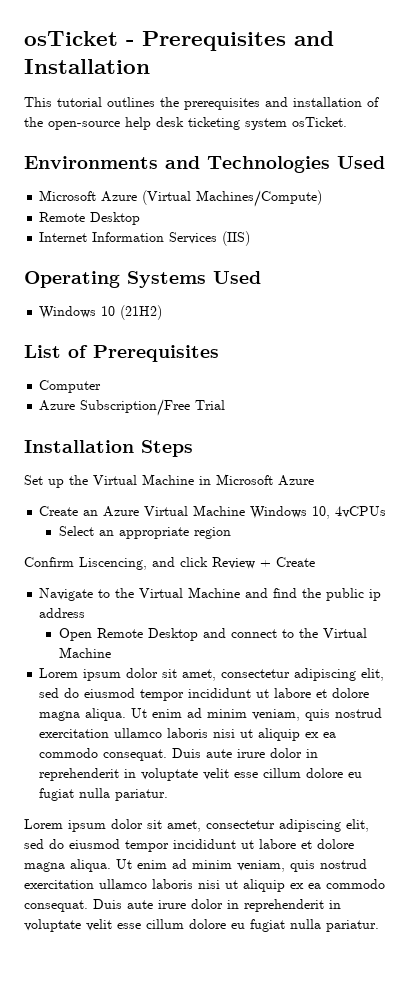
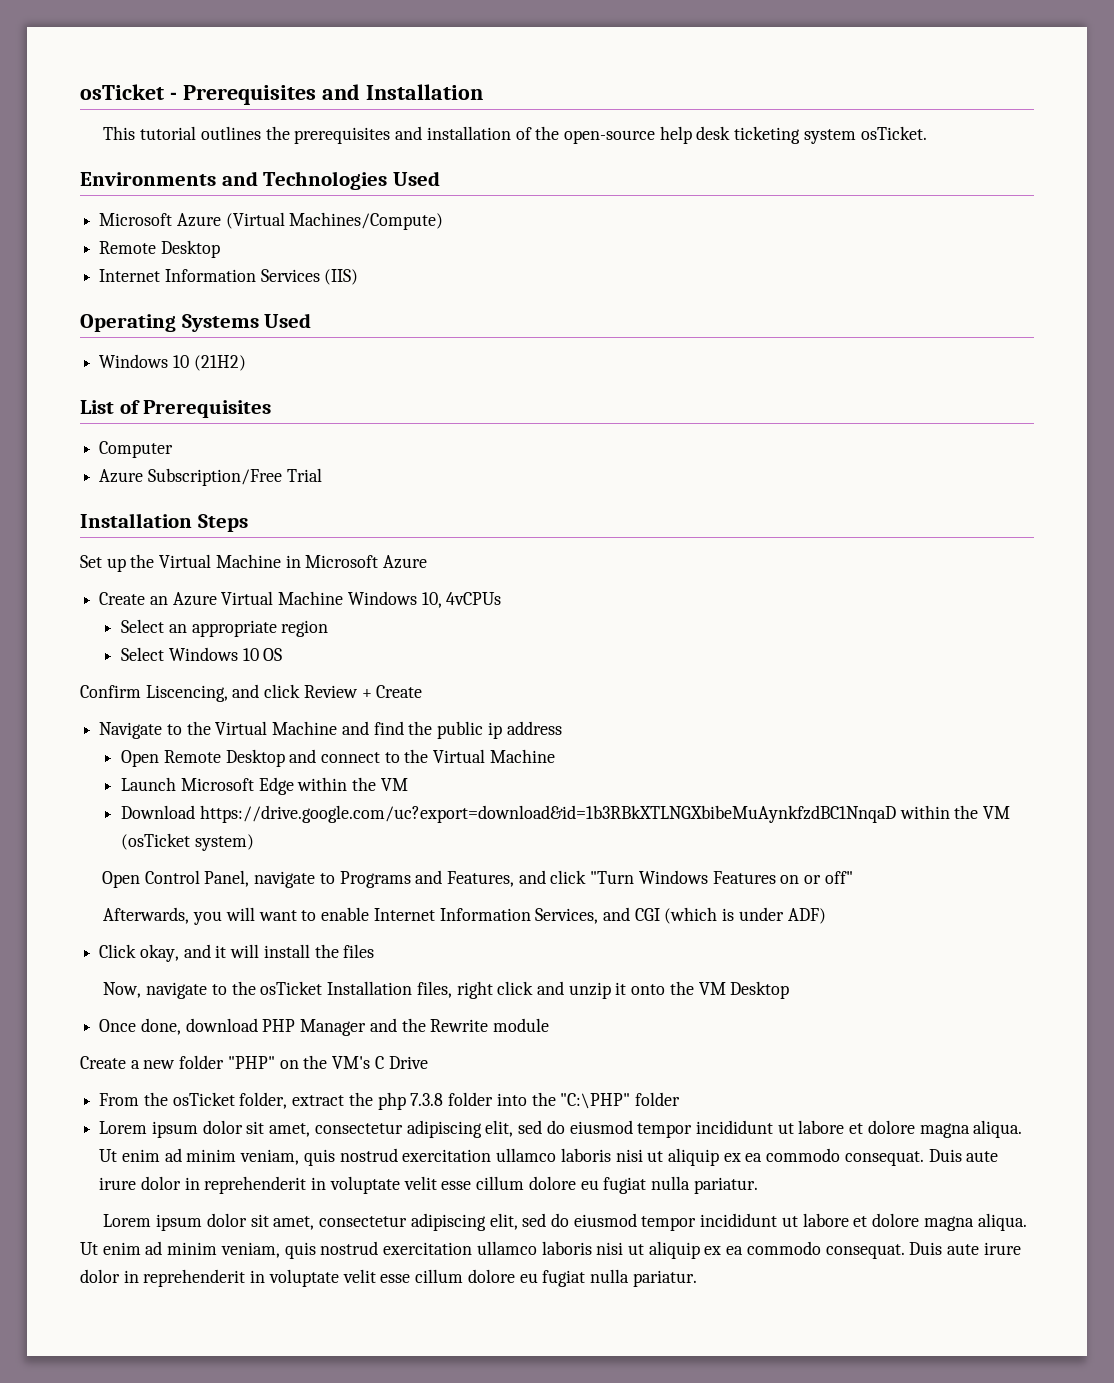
+ Select Windows 10 OS
+ Launch Microsoft Edge within the VM
+ Download https://drive.google.com/uc?export=download&id=1b3RBkXTLNGXbibeMuAynkfzdBC1NnqaD within the VM (osTicket system)
+ Open Control Panel, navigate to Programs and Features, and click "Turn Windows Features on or off"
+ Afterwards, you will want to enable Internet Information Services, and CGI (which is under ADF)
+ Click okay, and it will install the files
+ Now, navigate to the osTicket Installation files, right click and unzip it onto the VM Desktop
+ Once done, download PHP Manager and the Rewrite module
+ Create a new folder "PHP" on the VM's C Drive
+ From the osTicket folder, extract the php 7.3.8 folder into the "C:\PHP" folder

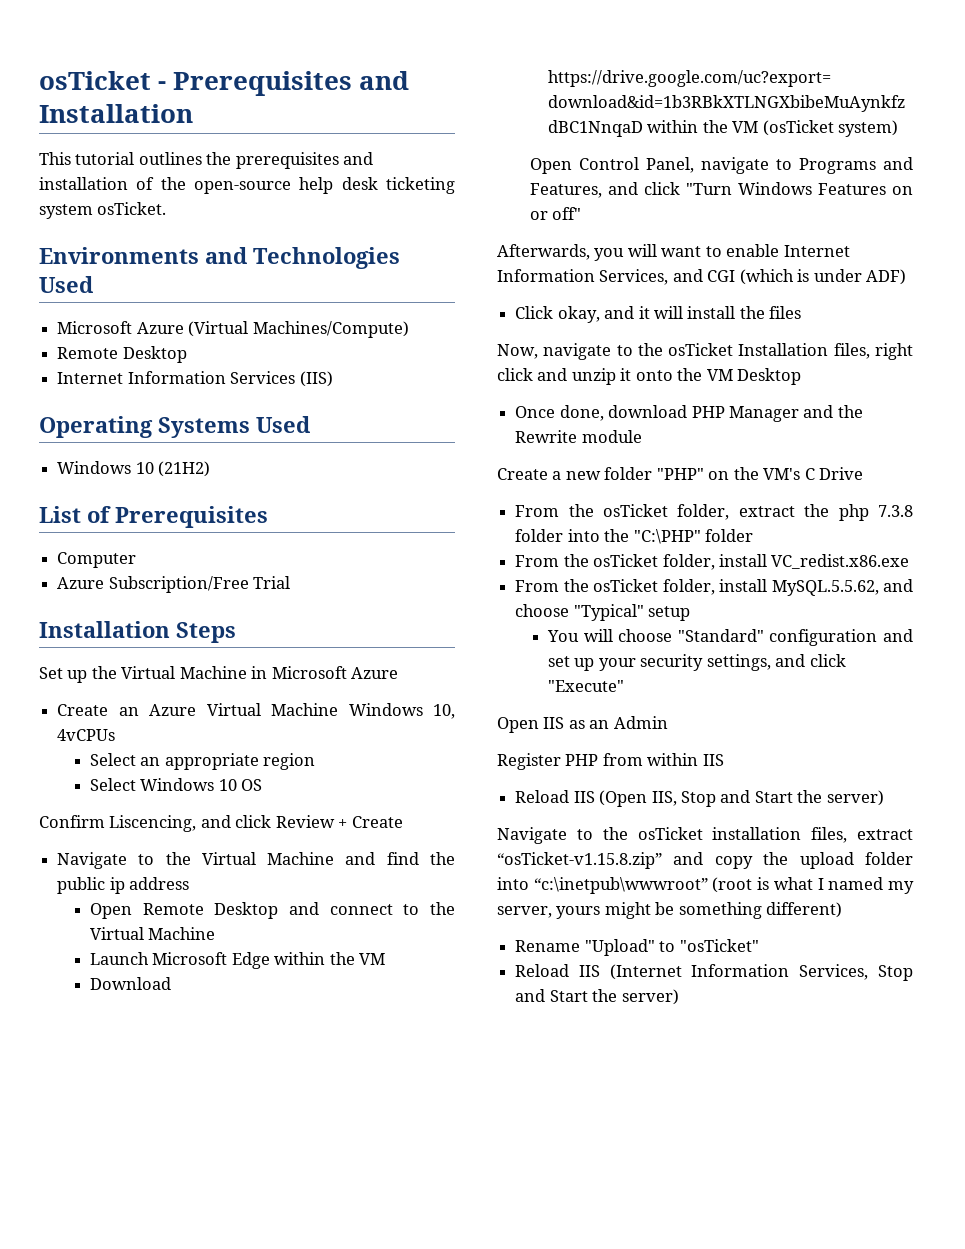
  From the osTicket folder, extract the php 7.3.8 folder into the "C:\PHP" folder
- Lorem ipsum dolor sit amet, consectetur adipiscing elit, sed do eiusmod tempor incididunt ut labore et dolore magna aliqua. Ut enim ad minim veniam, quis nostrud exercitation ullamco laboris nisi ut aliquip ex ea commodo consequat. Duis aute irure dolor in reprehenderit in voluptate velit esse cillum dolore eu fugiat nulla pariatur.
- Lorem ipsum dolor sit amet, consectetur adipiscing elit, sed do eiusmod tempor incididunt ut labore et dolore magna aliqua. Ut enim ad minim veniam, quis nostrud exercitation ullamco laboris nisi ut aliquip ex ea commodo consequat. Duis aute irure dolor in reprehenderit in voluptate velit esse cillum dolore eu fugiat nulla pariatur.
+ From the osTicket folder, install VC_redist.x86.exe
+ From the osTicket folder, install MySQL.5.5.62, and choose "Typical" setup
+ You will choose "Standard" configuration and set up your security settings, and click "Execute"
+ Open IIS as an Admin
+ Register PHP from within IIS
+ Reload IIS (Open IIS, Stop and Start the server)
+ Navigate to the osTicket installation files, extract “osTicket-v1.15.8.zip” and copy the upload folder into “c:\inetpub\wwwroot” (root is what I named my server, yours might be something different)
+ Rename "Upload" to "osTicket"
+ Reload IIS (Internet Information Services, Stop and Start the server)

